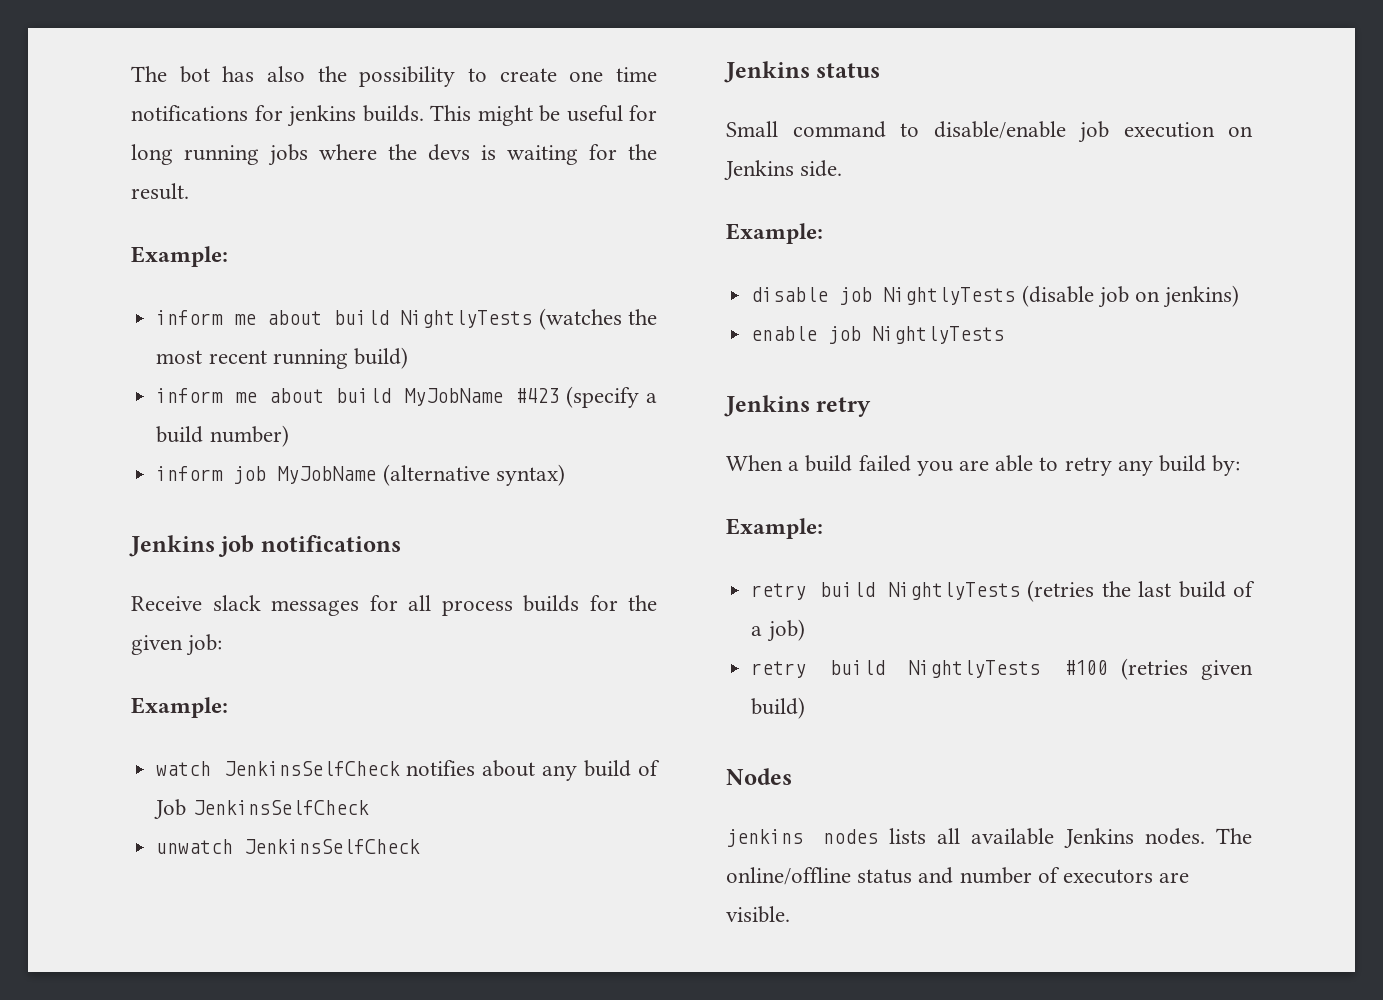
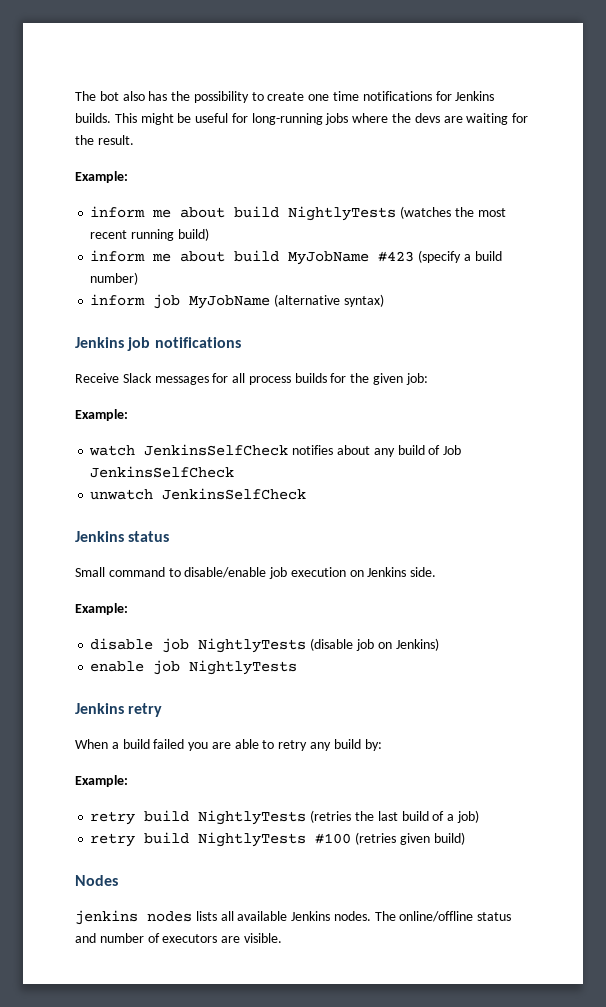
- The bot has also the possibility to create one time notifications for jenkins builds.
+ The bot also has the possibility to create one time notifications for Jenkins builds.
- This might be useful for long running jobs where the devs is waiting for the result.
+ This might be useful for long-running jobs where the devs are waiting for the result.
- Receive slack messages for all process builds for the given job:
+ Receive Slack messages for all process builds for the given job:
- disable job NightlyTests (disable job on jenkins)
+ disable job NightlyTests (disable job on Jenkins)

